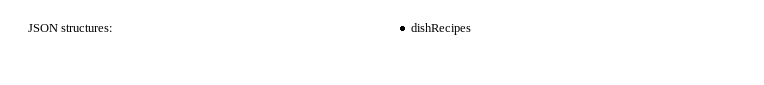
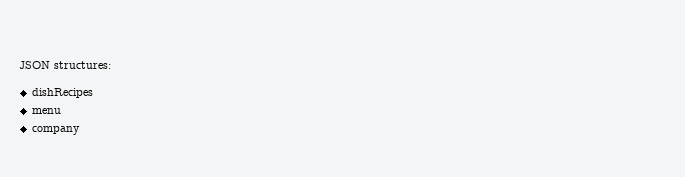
+ menu
+ company

